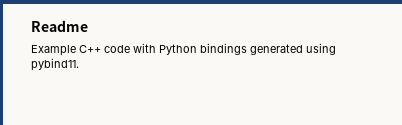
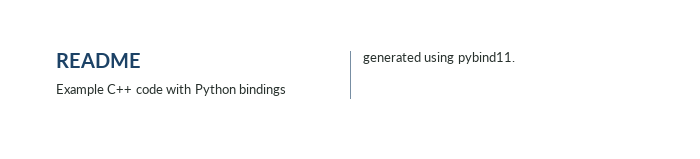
- Readme
+ README

